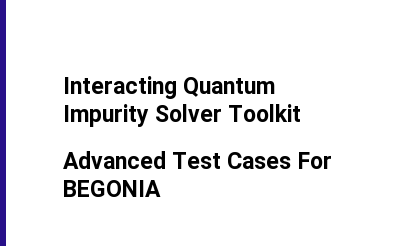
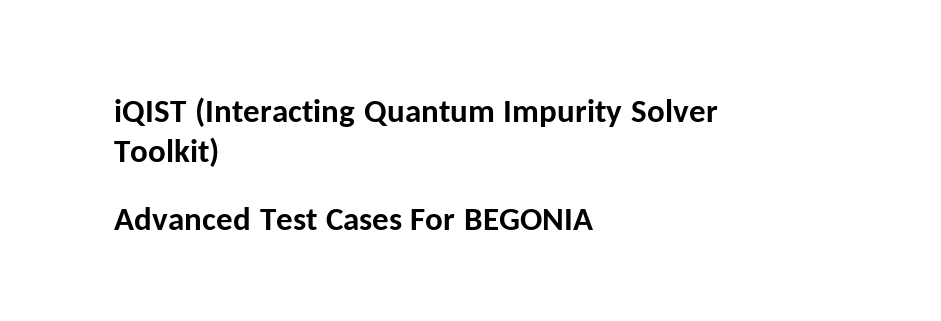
- Interacting Quantum Impurity Solver Toolkit
+ iQIST (Interacting Quantum Impurity Solver Toolkit)

